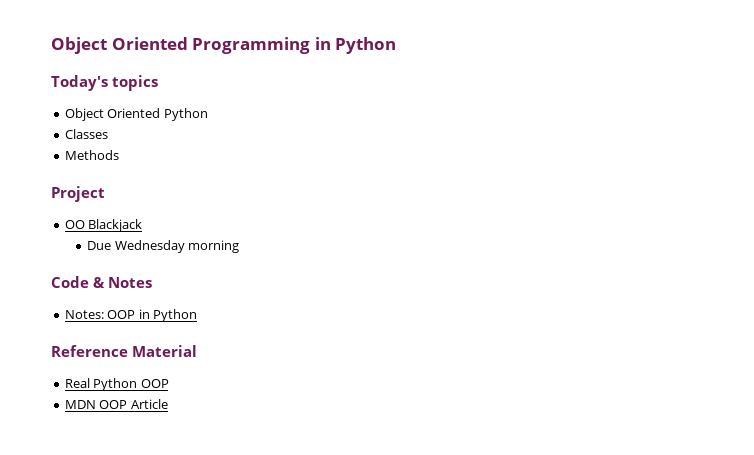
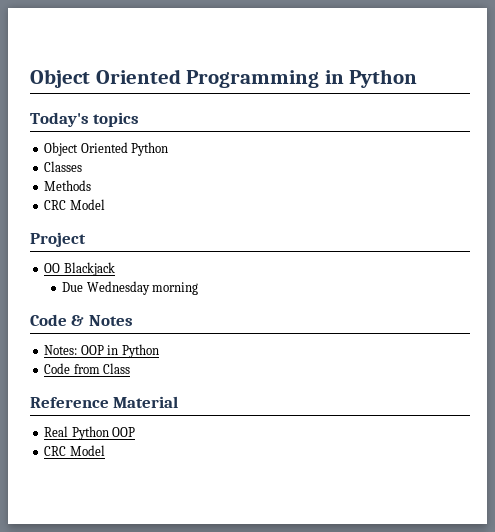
  Methods
+ CRC Model
+ Code from Class
  Real Python OOP
- MDN OOP Article
+ CRC Model

